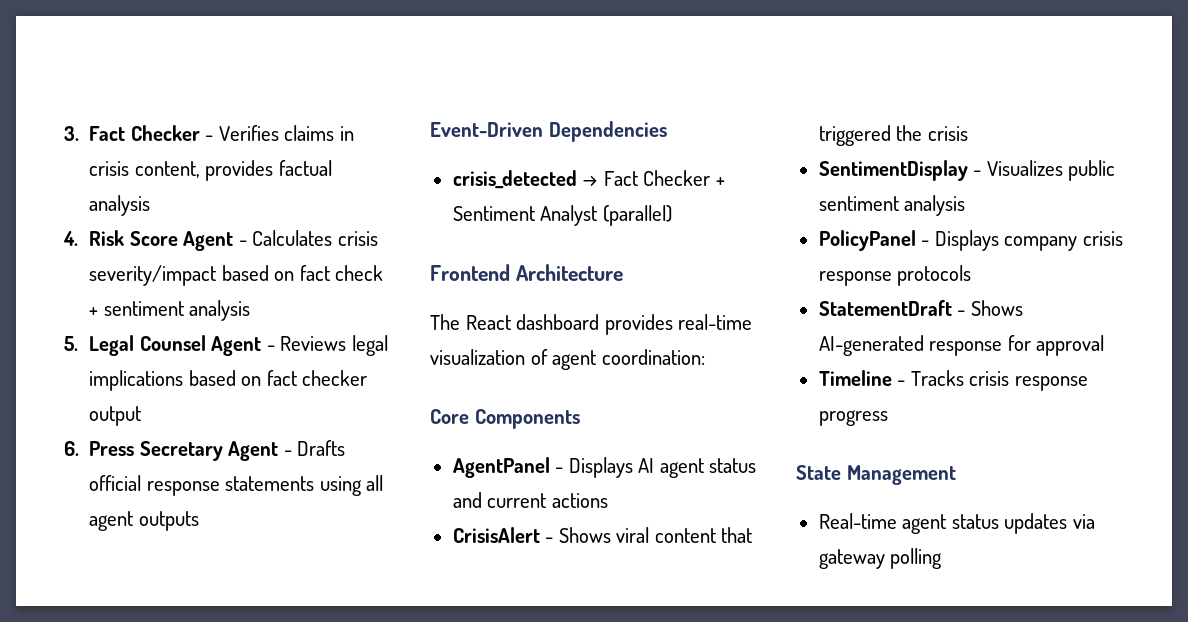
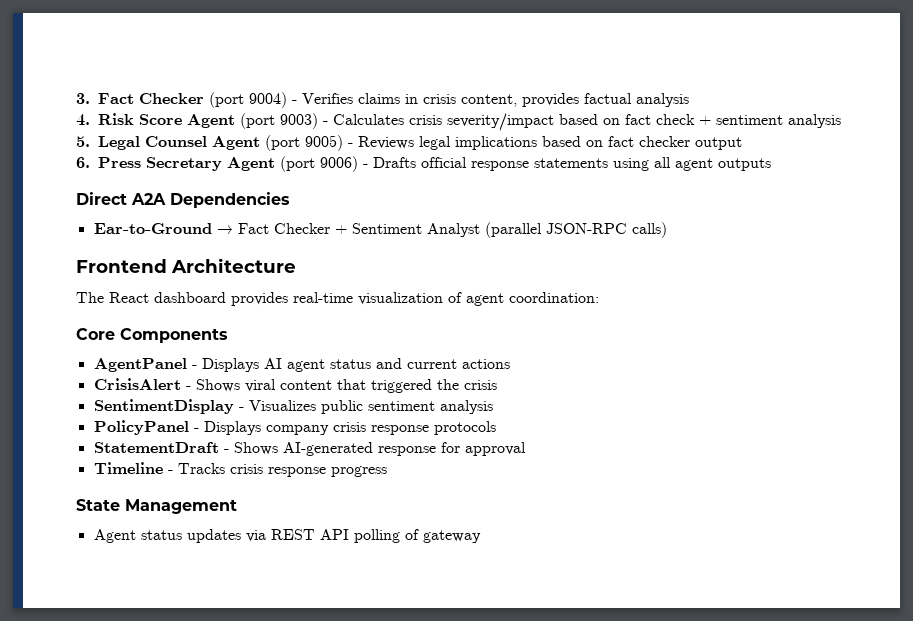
- 3. Fact Checker - Verifies claims in crisis content, provides factual analysis
+ 3. Fact Checker (port 9004) - Verifies claims in crisis content, provides factual analysis
- 4. Risk Score Agent - Calculates crisis severity/impact based on fact check + sentiment analysis
+ 4. Risk Score Agent (port 9003) - Calculates crisis severity/impact based on fact check + sentiment analysis
- 5. Legal Counsel Agent - Reviews legal implications based on fact checker output
+ 5. Legal Counsel Agent (port 9005) - Reviews legal implications based on fact checker output
- 6. Press Secretary Agent - Drafts official response statements using all agent outputs
+ 6. Press Secretary Agent (port 9006) - Drafts official response statements using all agent outputs
- Event-Driven Dependencies
+ Direct A2A Dependencies
- crisis_detected → Fact Checker + Sentiment Analyst (parallel)
+ Ear-to-Ground → Fact Checker + Sentiment Analyst (parallel JSON-RPC calls)
- Real-time agent status updates via gateway polling
+ Agent status updates via REST API polling of gateway

